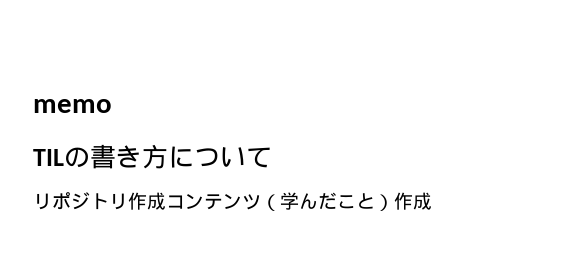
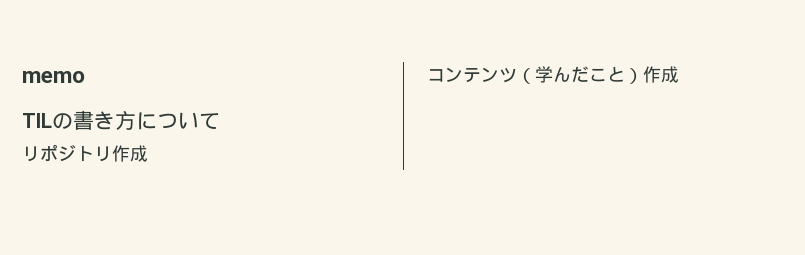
- リポジトリ作成コンテンツ（学んだこと）作成
+ リポジトリ作成
+ コンテンツ（学んだこと）作成

